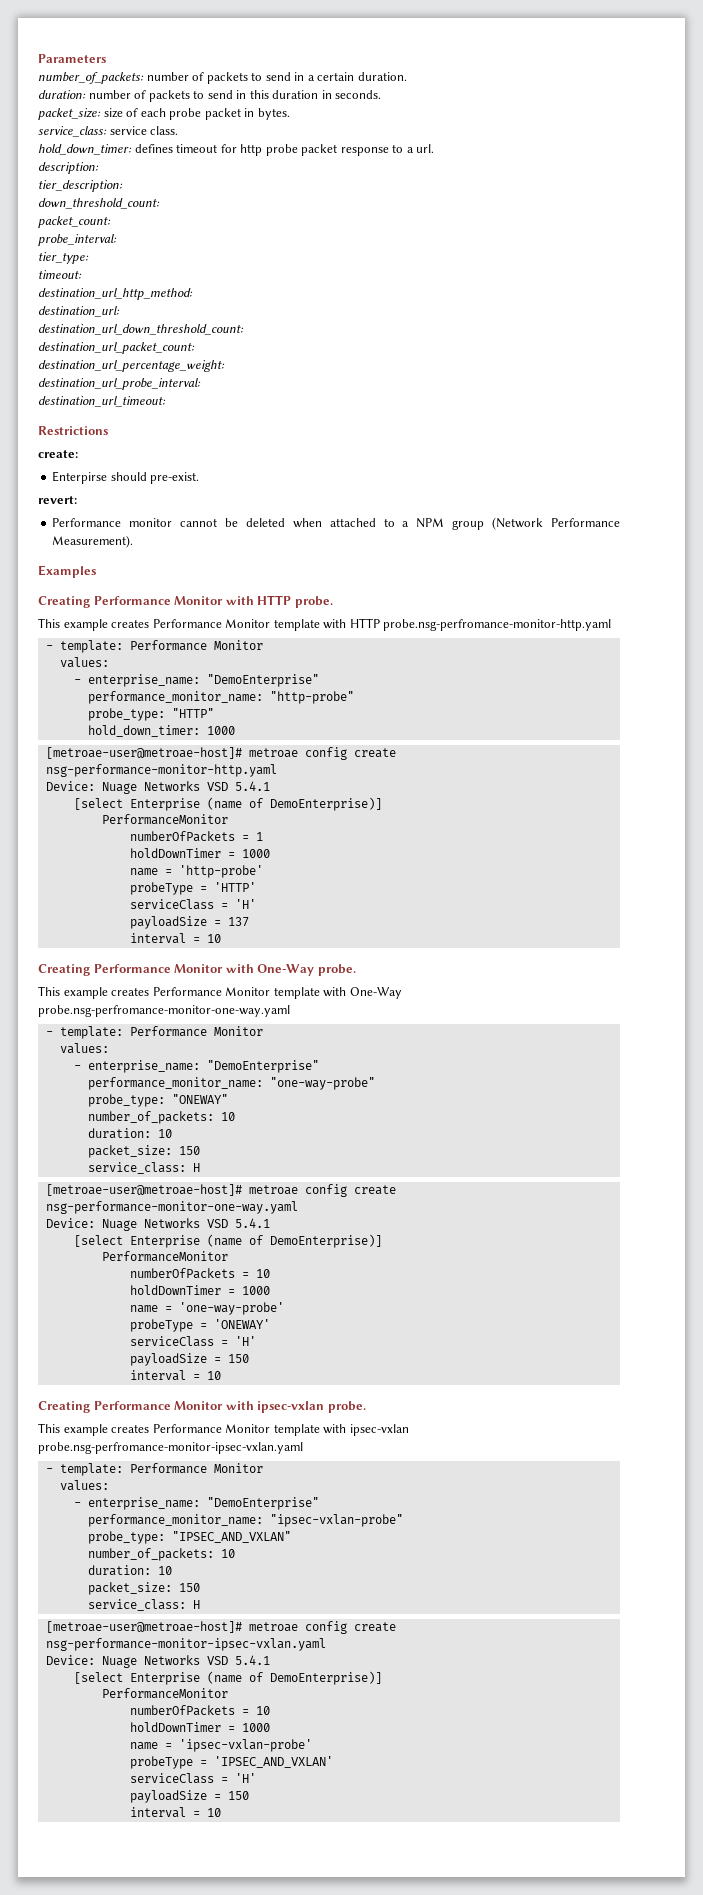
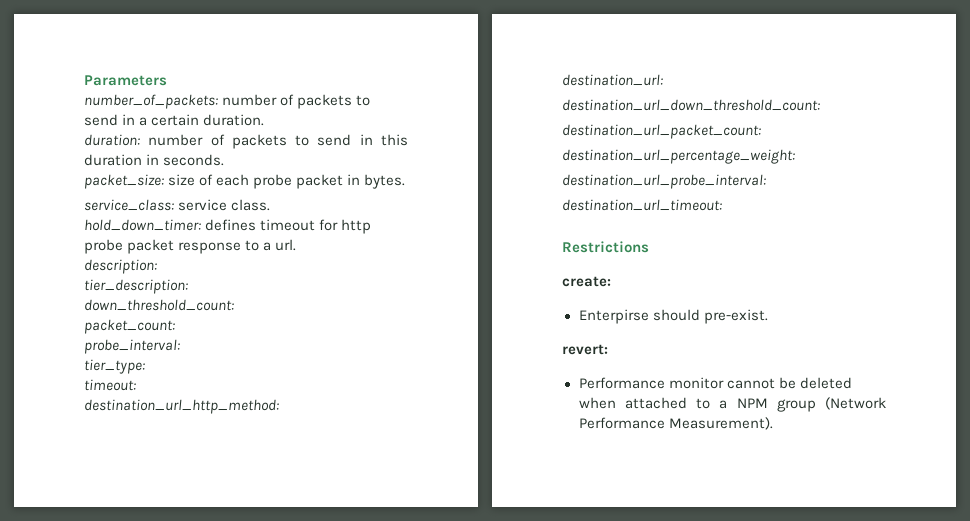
- Examples
- Creating Performance Monitor with HTTP probe.
- This example creates Performance Monitor template with HTTP probe.nsg-perfromance-monitor-http.yaml
- - template: Performance Monitor
- values:
- - enterprise_name: "DemoEnterprise"
- performance_monitor_name: "http-probe"
- probe_type: "HTTP"
- hold_down_timer: 1000
- [metroae-user@metroae-host]# metroae config create nsg-performance-monitor-http.yaml
- Device: Nuage Networks VSD 5.4.1
- [select Enterprise (name of DemoEnterprise)]
- PerformanceMonitor
- numberOfPackets = 1
- holdDownTimer = 1000
- name = 'http-probe'
- probeType = 'HTTP'
- serviceClass = 'H'
- payloadSize = 137
- interval = 10
- Creating Performance Monitor with One-Way probe.
- This example creates Performance Monitor template with One-Way probe.nsg-perfromance-monitor-one-way.yaml
- - template: Performance Monitor
- values:
- - enterprise_name: "DemoEnterprise"
- performance_monitor_name: "one-way-probe"
- probe_type: "ONEWAY"
- number_of_packets: 10
- duration: 10
- packet_size: 150
- service_class: H
- [metroae-user@metroae-host]# metroae config create nsg-performance-monitor-one-way.yaml
- Device: Nuage Networks VSD 5.4.1
- [select Enterprise (name of DemoEnterprise)]
- PerformanceMonitor
- numberOfPackets = 10
- holdDownTimer = 1000
- name = 'one-way-probe'
- probeType = 'ONEWAY'
- serviceClass = 'H'
- payloadSize = 150
- interval = 10
- Creating Performance Monitor with ipsec-vxlan probe.
- This example creates Performance Monitor template with ipsec-vxlan probe.nsg-perfromance-monitor-ipsec-vxlan.yaml
- - template: Performance Monitor
- values:
- - enterprise_name: "DemoEnterprise"
- performance_monitor_name: "ipsec-vxlan-probe"
- probe_type: "IPSEC_AND_VXLAN"
- number_of_packets: 10
- duration: 10
- packet_size: 150
- service_class: H
- [metroae-user@metroae-host]# metroae config create nsg-performance-monitor-ipsec-vxlan.yaml
- Device: Nuage Networks VSD 5.4.1
- [select Enterprise (name of DemoEnterprise)]
- PerformanceMonitor
- numberOfPackets = 10
- holdDownTimer = 1000
- name = 'ipsec-vxlan-probe'
- probeType = 'IPSEC_AND_VXLAN'
- serviceClass = 'H'
- payloadSize = 150
- interval = 10

